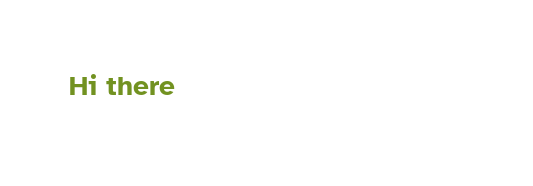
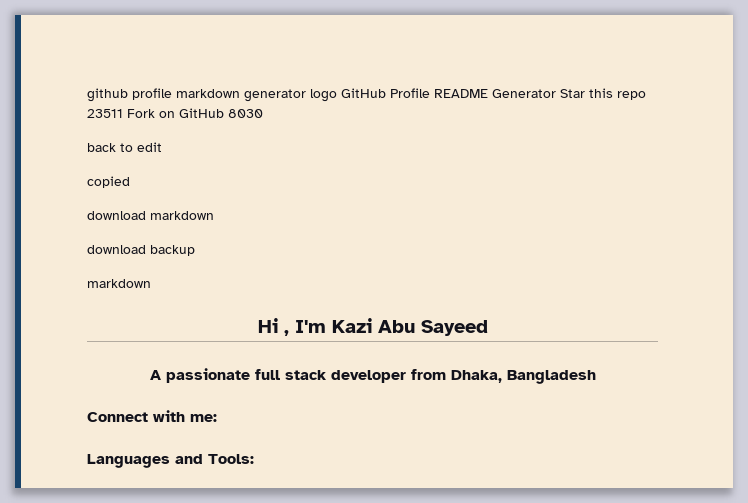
- Hi there
+ github profile markdown generator logo GitHub Profile README Generator Star this repo 23511 Fork on GitHub 8030
+ back to edit
+ copied
+ download markdown
+ download backup
+ markdown
+ Hi , I'm Kazi Abu Sayeed
+ A passionate full stack developer from Dhaka, Bangladesh
+ Connect with me:
+ Languages and Tools:

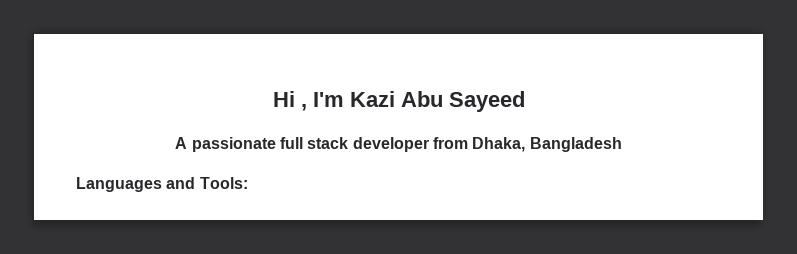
- github profile markdown generator logo GitHub Profile README Generator Star this repo 23511 Fork on GitHub 8030
- back to edit
- copied
- download markdown
- download backup
- markdown
- Connect with me:

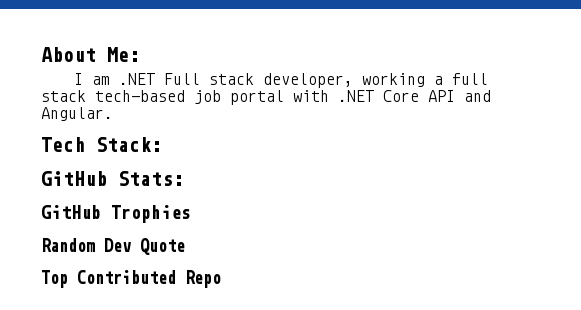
- Hi , I'm Kazi Abu Sayeed
- A passionate full stack developer from Dhaka, Bangladesh
- Languages and Tools:
+ About Me:
+ I am .NET Full stack developer, working a full stack tech-based job portal with .NET Core API and Angular.
+ Tech Stack:
+ GitHub Stats:
+ GitHub Trophies
+ Random Dev Quote
+ Top Contributed Repo

